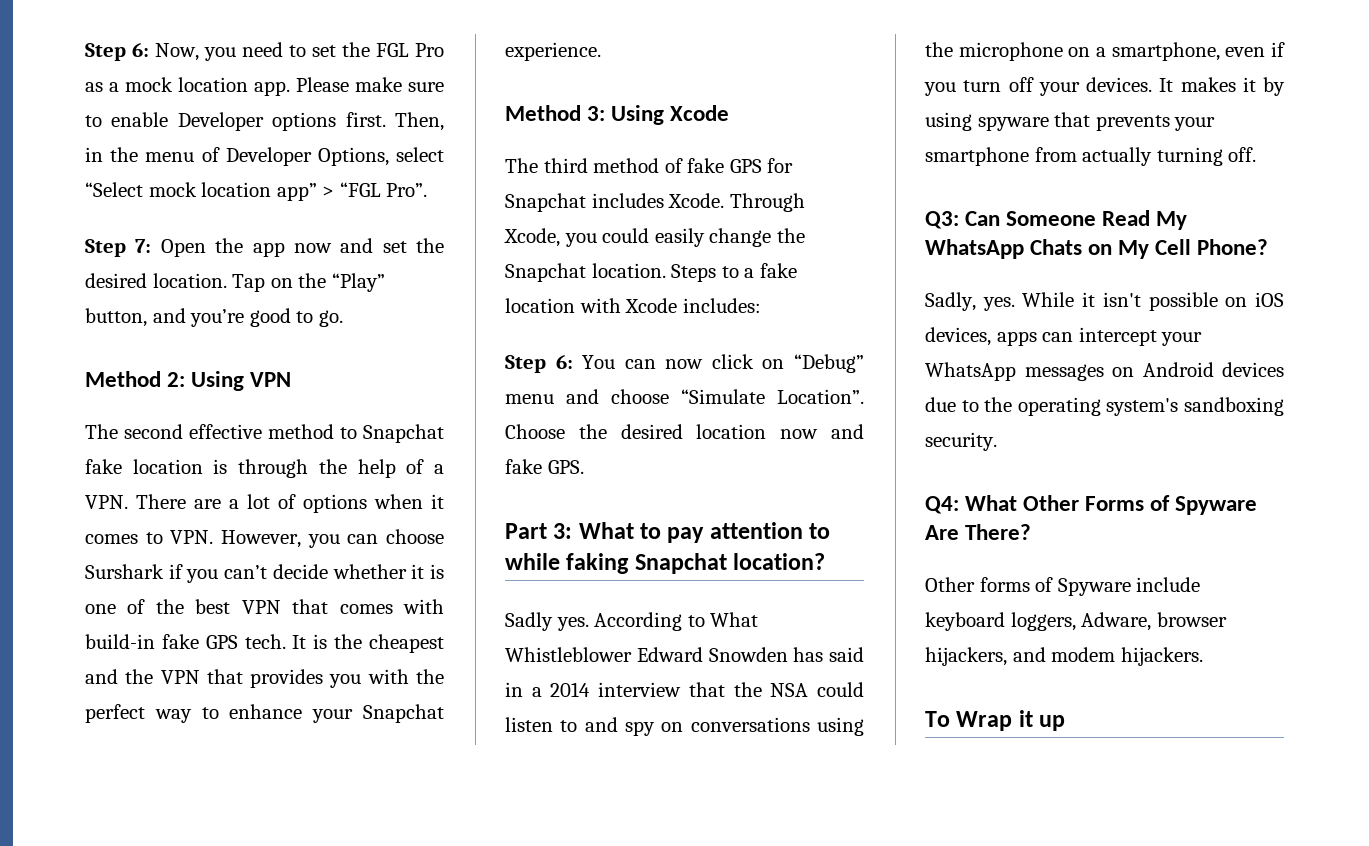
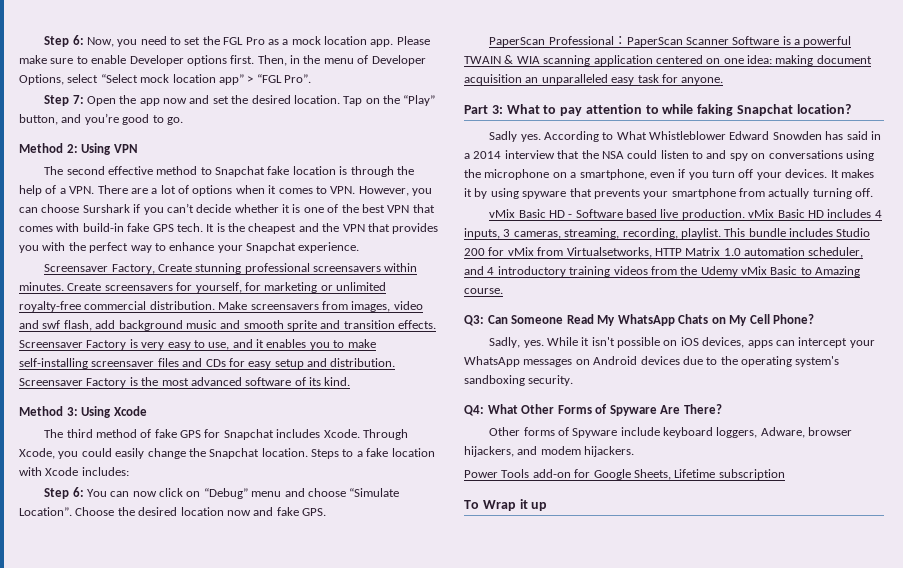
+ Screensaver Factory, Create stunning professional screensavers within minutes. Create screensavers for yourself, for marketing or unlimited royalty-free commercial distribution. Make screensavers from images, video and swf flash, add background music and smooth sprite and transition effects. Screensaver Factory is very easy to use, and it enables you to make self-installing screensaver files and CDs for easy setup and distribution. Screensaver Factory is the most advanced software of its kind.
+ PaperScan Professional：PaperScan Scanner Software is a powerful TWAIN & WIA scanning application centered on one idea: making document acquisition an unparalleled easy task for anyone.
+ vMix Basic HD - Software based live production. vMix Basic HD includes 4 inputs, 3 cameras, streaming, recording, playlist. This bundle includes Studio 200 for vMix from Virtualsetworks, HTTP Matrix 1.0 automation scheduler, and 4 introductory training videos from the Udemy vMix Basic to Amazing course.
+ Power Tools add-on for Google Sheets, Lifetime subscription

